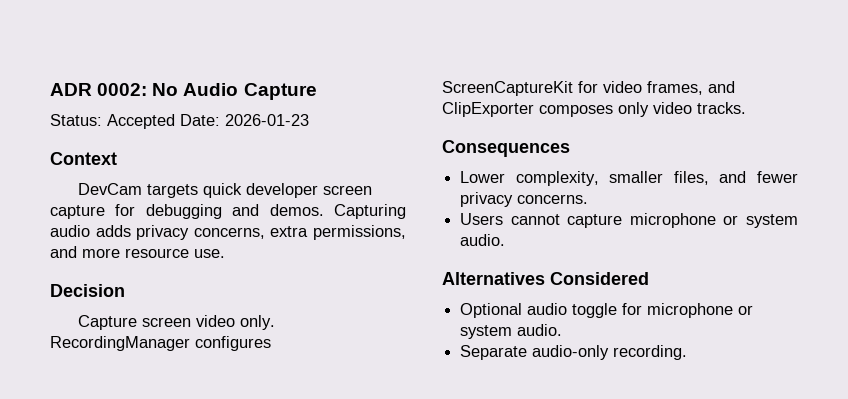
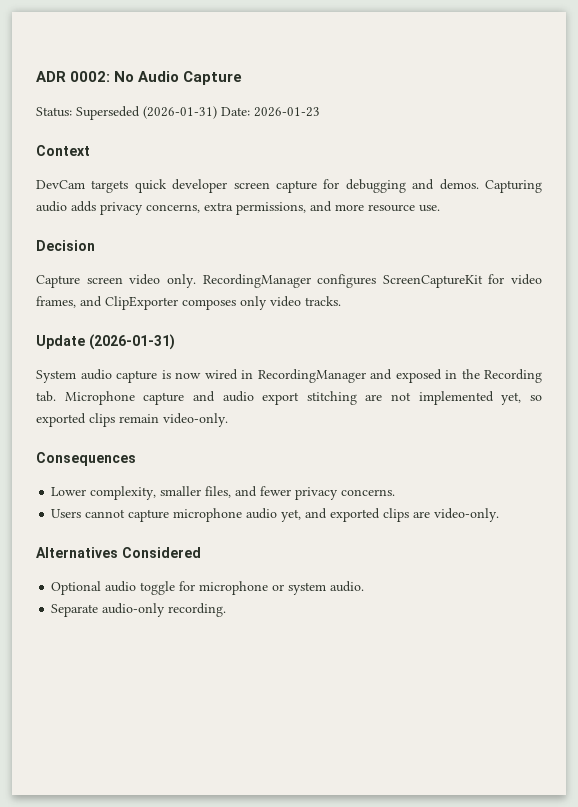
- Status: Accepted Date: 2026-01-23
+ Status: Superseded (2026-01-31) Date: 2026-01-23
+ Update (2026-01-31)
+ System audio capture is now wired in RecordingManager and exposed in the Recording tab. Microphone capture and audio export stitching are not implemented yet, so exported clips remain video-only.
- Users cannot capture microphone or system audio.
+ Users cannot capture microphone audio yet, and exported clips are video-only.

